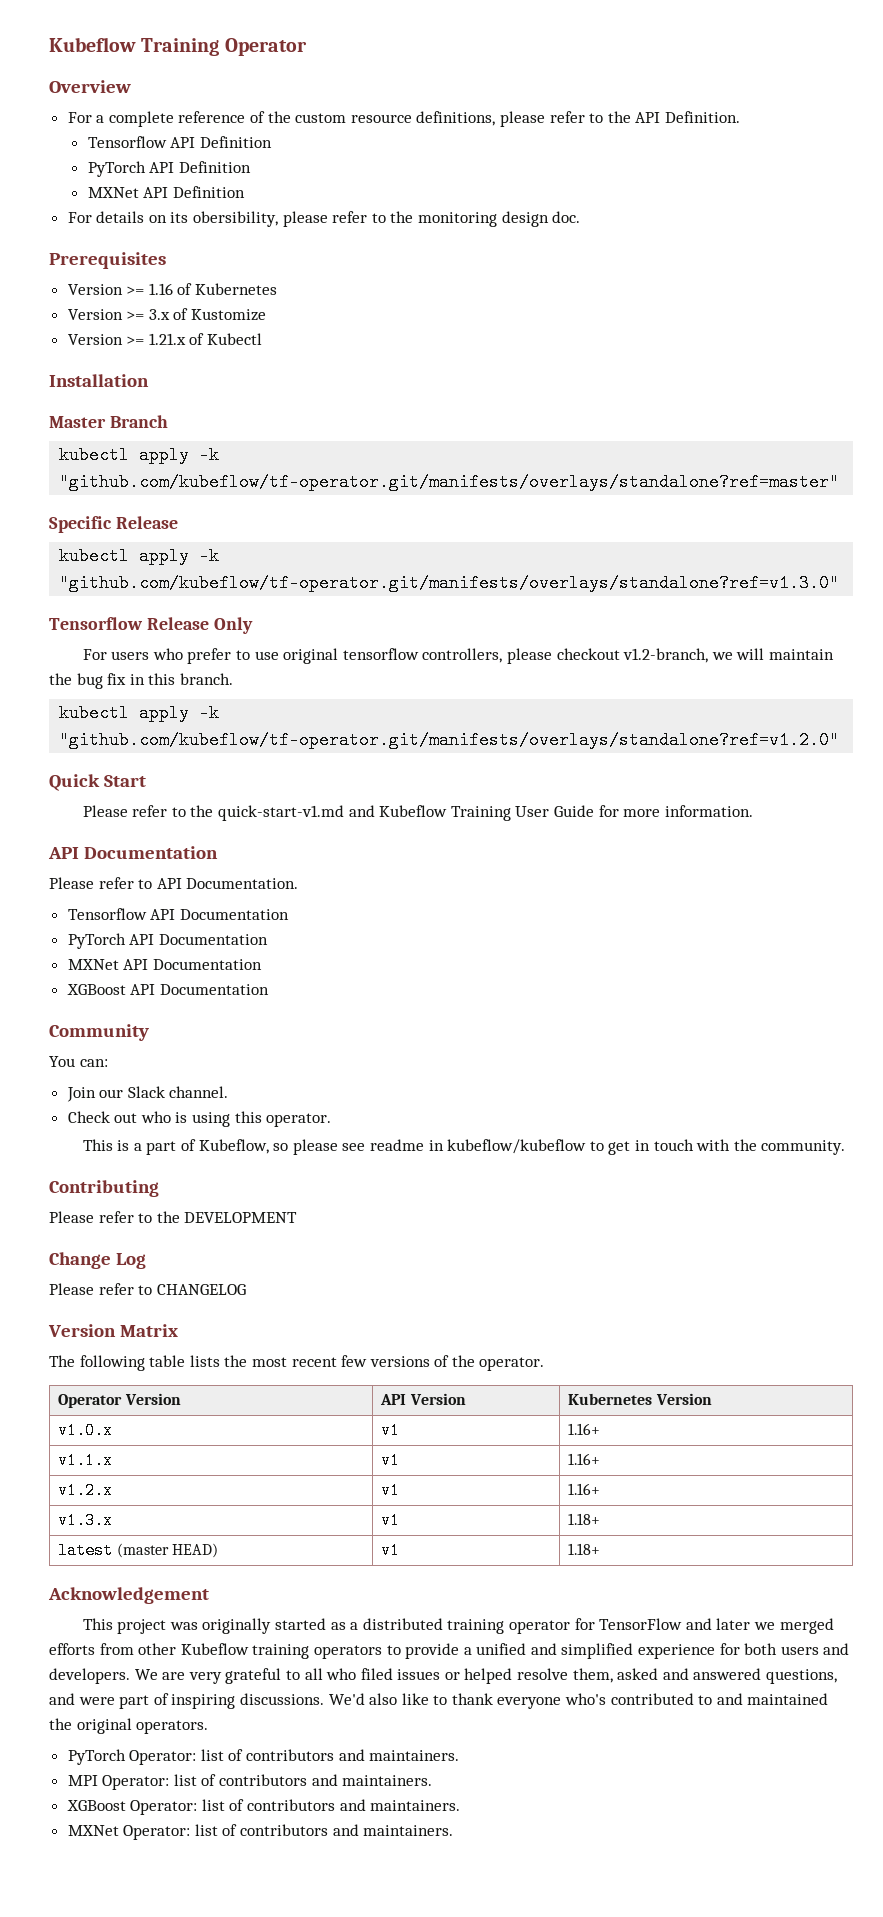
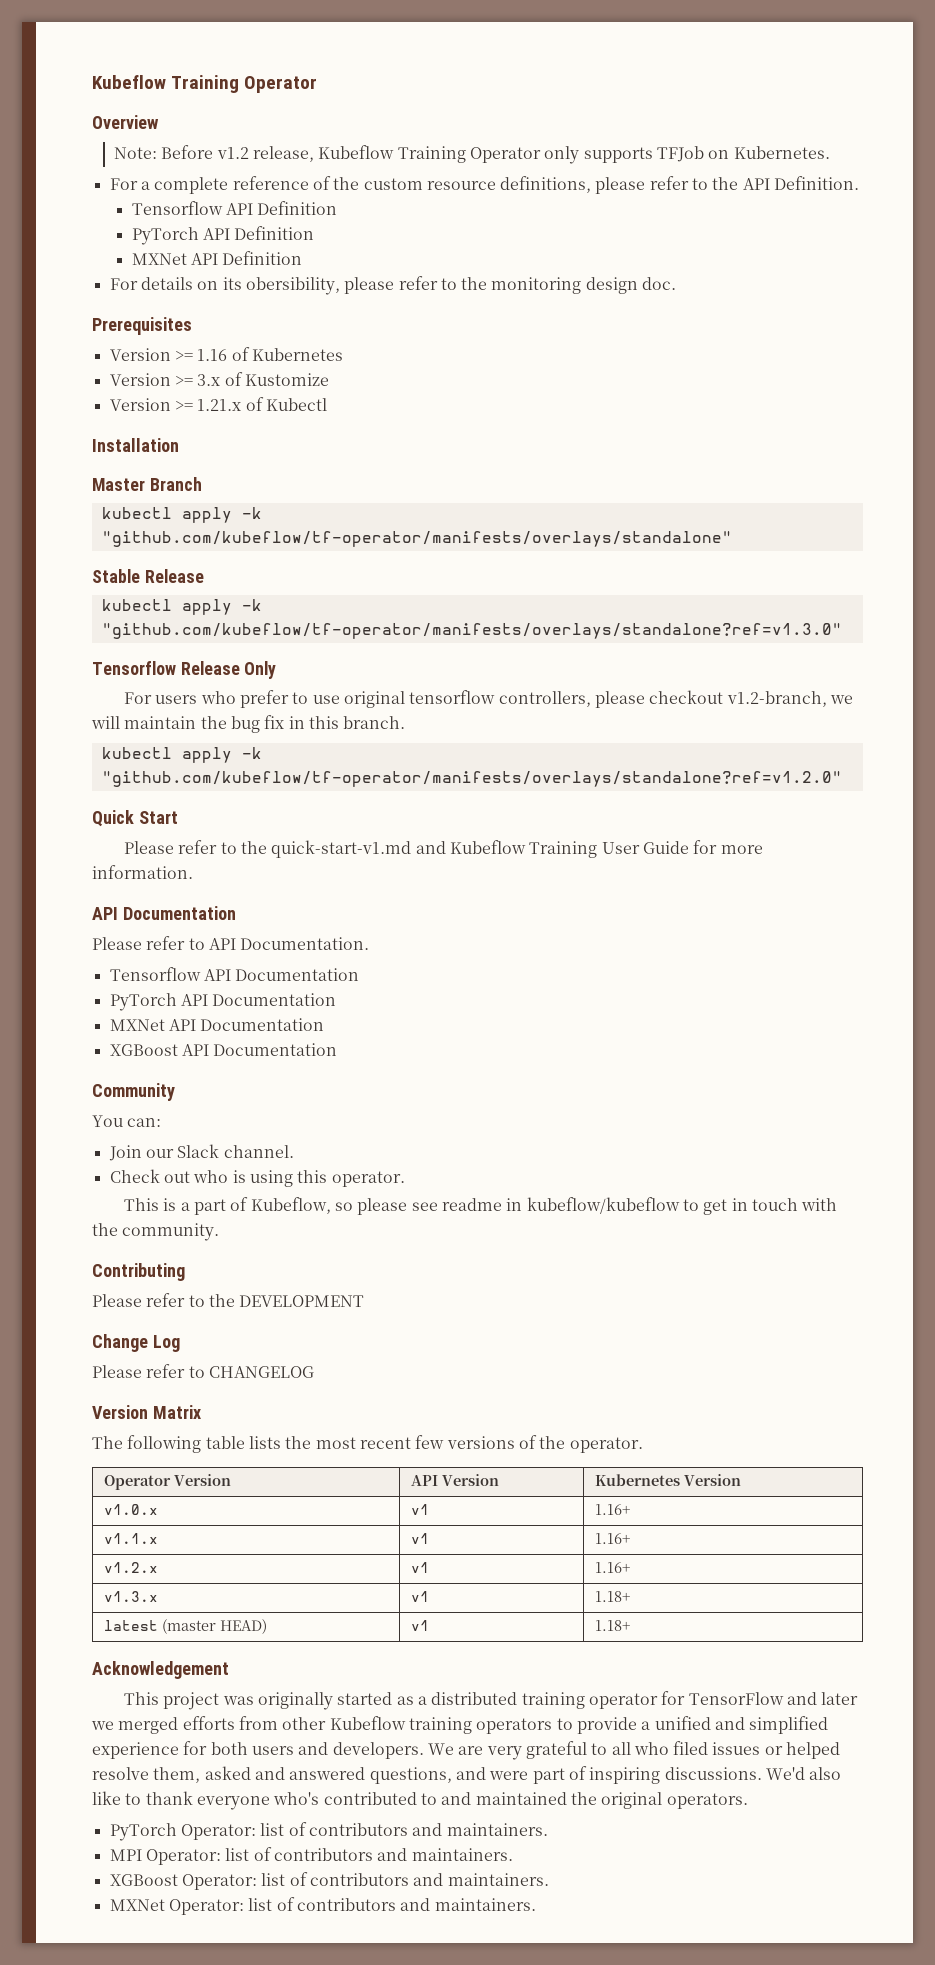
+ Note: Before v1.2 release, Kubeflow Training Operator only supports TFJob on Kubernetes.
- kubectl apply -k "github.com/kubeflow/tf-operator.git/manifests/overlays/standalone?ref=master"
- Specific Release
+ kubectl apply -k "github.com/kubeflow/tf-operator/manifests/overlays/standalone"
+ Stable Release
- kubectl apply -k "github.com/kubeflow/tf-operator.git/manifests/overlays/standalone?ref=v1.3.0"
+ kubectl apply -k "github.com/kubeflow/tf-operator/manifests/overlays/standalone?ref=v1.3.0"
- kubectl apply -k "github.com/kubeflow/tf-operator.git/manifests/overlays/standalone?ref=v1.2.0"
+ kubectl apply -k "github.com/kubeflow/tf-operator/manifests/overlays/standalone?ref=v1.2.0"

